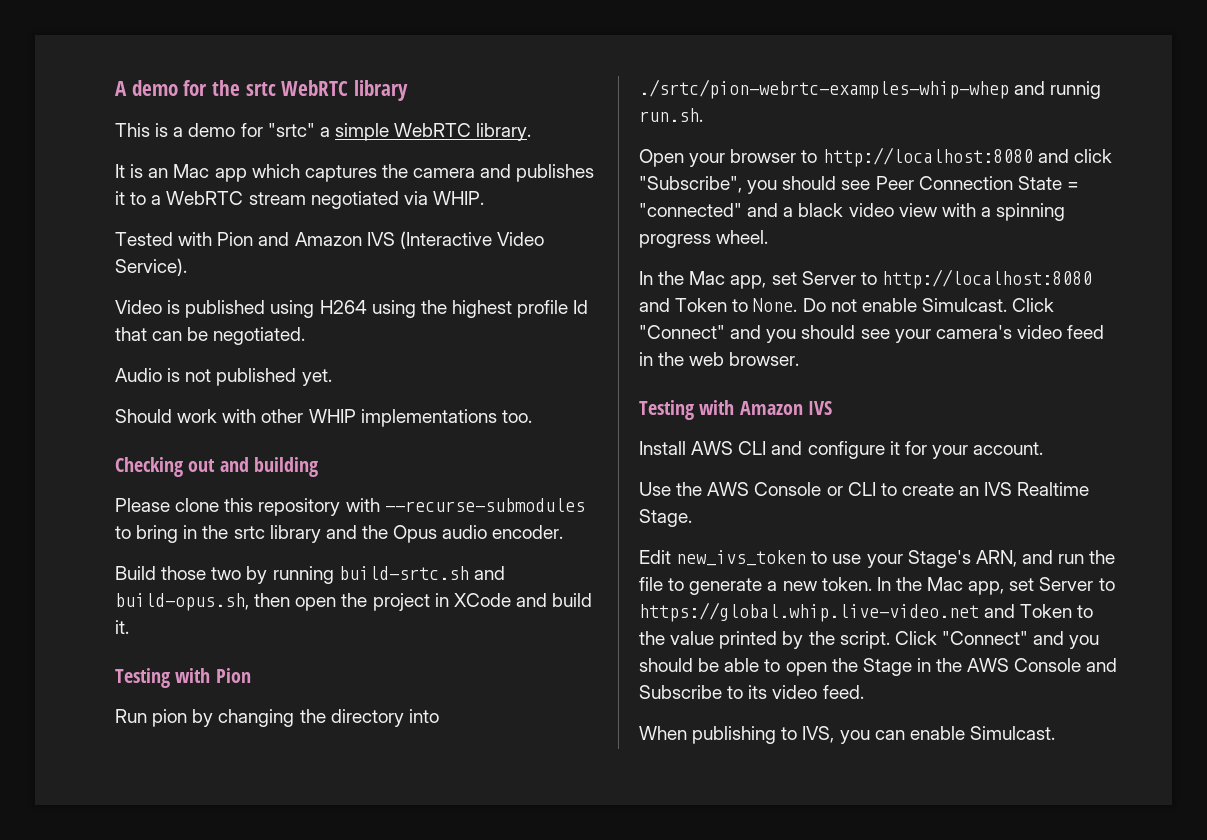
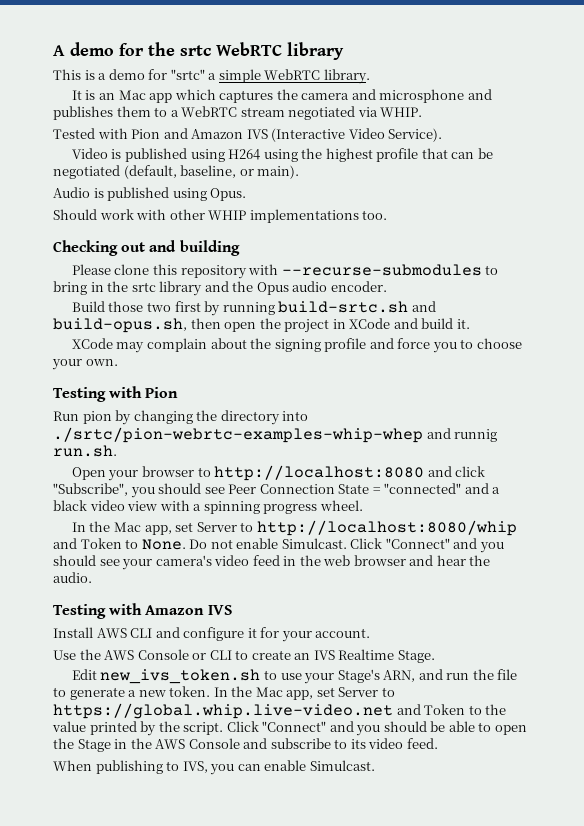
- It is an Mac app which captures the camera and publishes it to a WebRTC stream negotiated via WHIP.
+ It is an Mac app which captures the camera and microsphone and publishes them to a WebRTC stream negotiated via WHIP.
- Video is published using H264 using the highest profile Id that can be negotiated.
+ Video is published using H264 using the highest profile that can be negotiated (default, baseline, or main).
- Audio is not published yet.
+ Audio is published using Opus.
- Build those two by running build-srtc.sh and build-opus.sh, then open the project in XCode and build it.
+ Build those two first by running build-srtc.sh and build-opus.sh, then open the project in XCode and build it.
+ XCode may complain about the signing profile and force you to choose your own.
- In the Mac app, set Server to http://localhost:8080 and Token to None.
+ In the Mac app, set Server to http://localhost:8080/whip and Token to None.
- Click "Connect" and you should see your camera's video feed in the web browser.
+ Click "Connect" and you should see your camera's video feed in the web browser and hear the audio.
- Edit new_ivs_token to use your Stage's ARN, and run the file to generate a new token.
+ Edit new_ivs_token.sh to use your Stage's ARN, and run the file to generate a new token.
- Click "Connect" and you should be able to open the Stage in the AWS Console and Subscribe to its video feed.
+ Click "Connect" and you should be able to open the Stage in the AWS Console and subscribe to its video feed.

